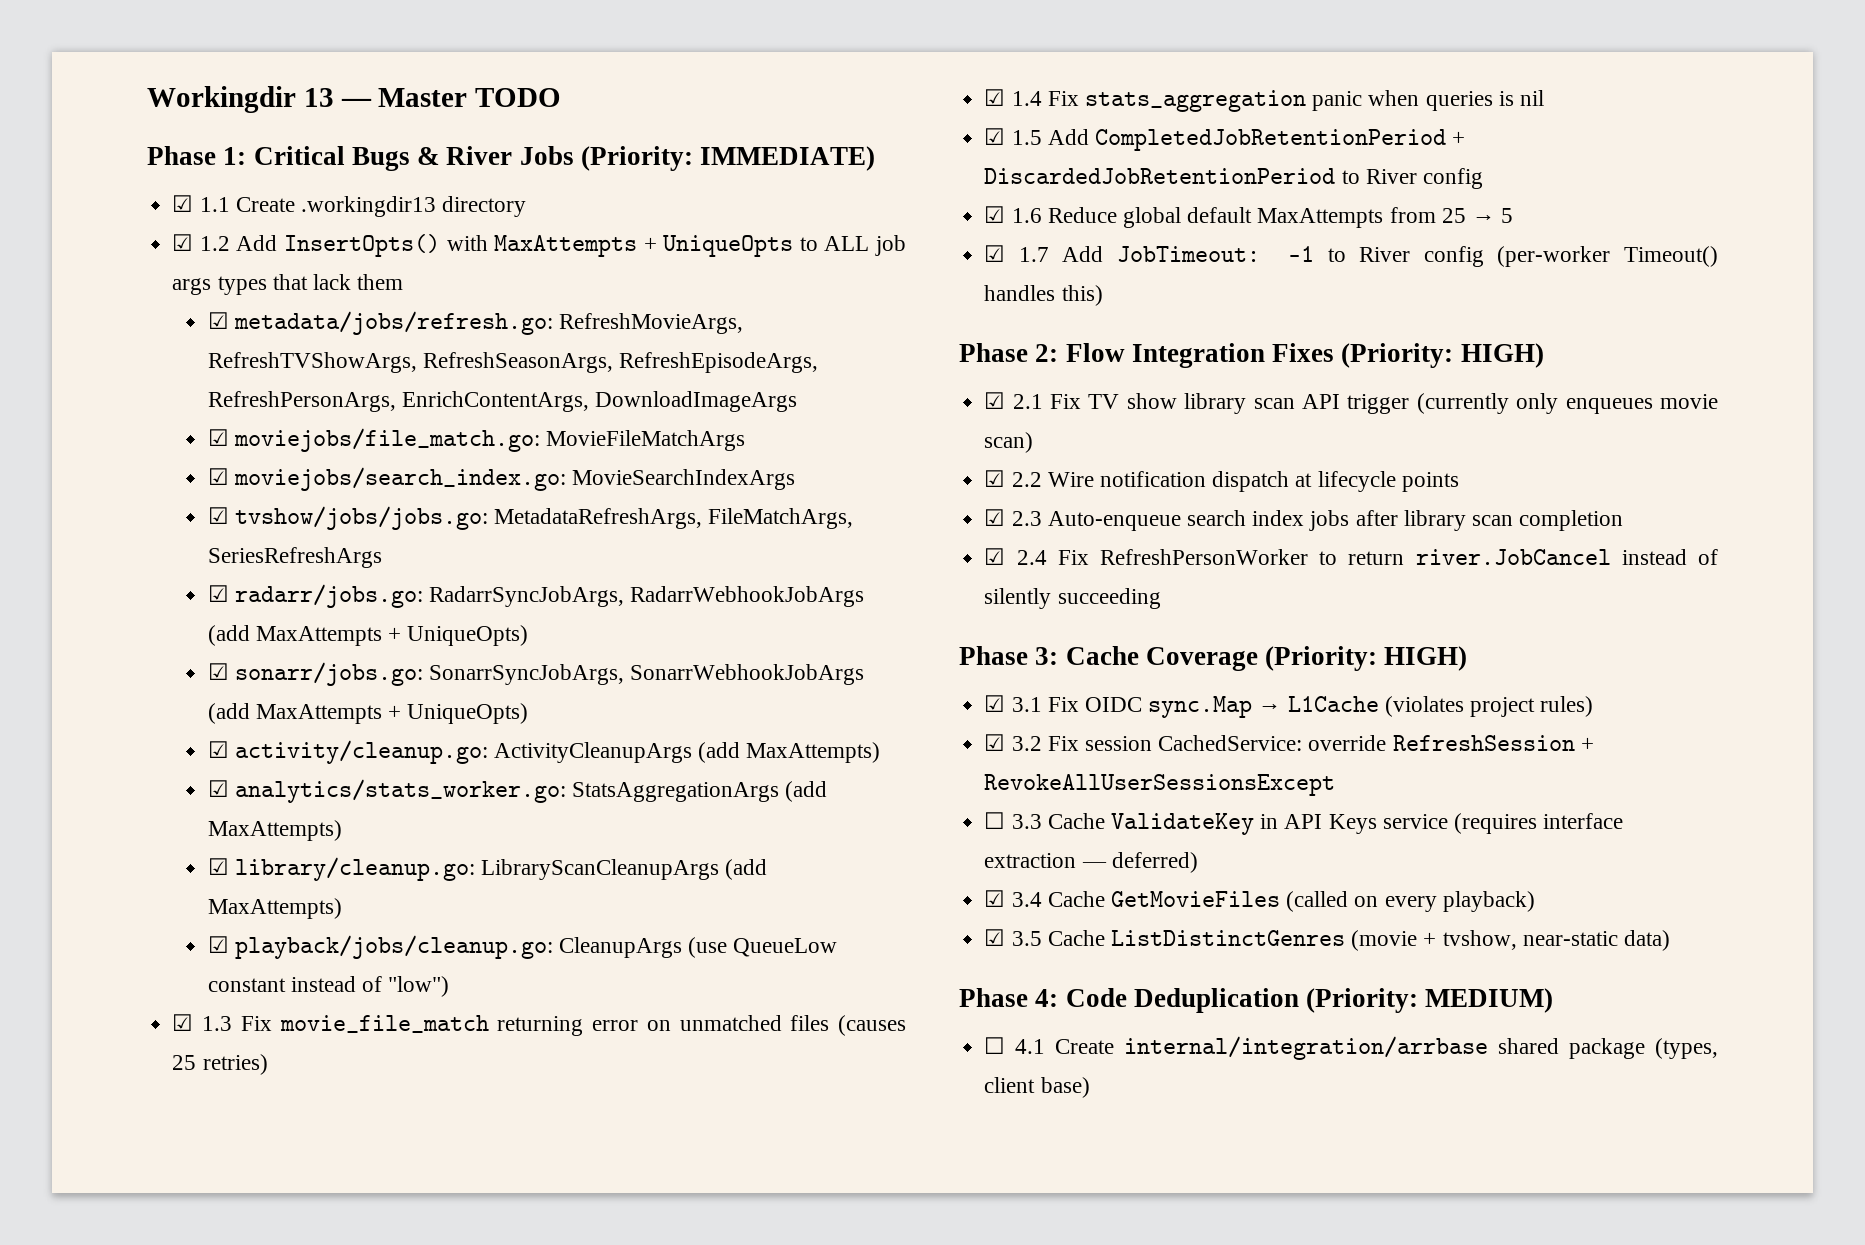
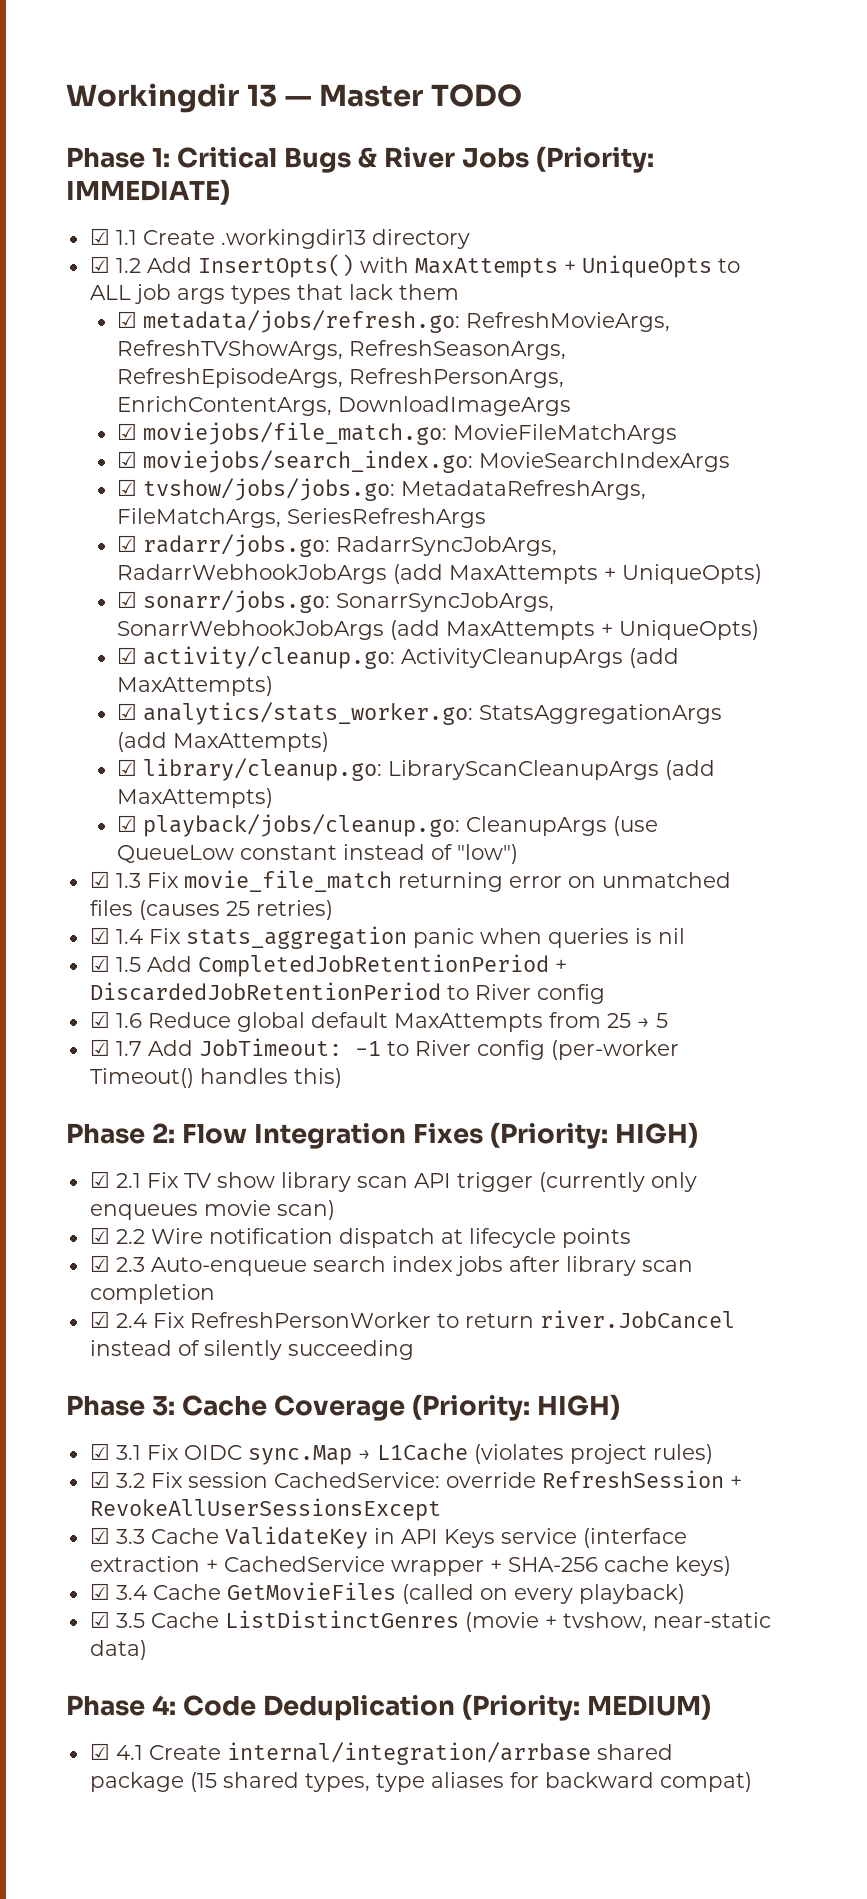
- ☐ 3.3 Cache ValidateKey in API Keys service (requires interface extraction — deferred)
+ ☑ 3.3 Cache ValidateKey in API Keys service (interface extraction + CachedService wrapper + SHA-256 cache keys)
- ☐ 4.1 Create internal/integration/arrbase shared package (types, client base)
+ ☑ 4.1 Create internal/integration/arrbase shared package (15 shared types, type aliases for backward compat)

